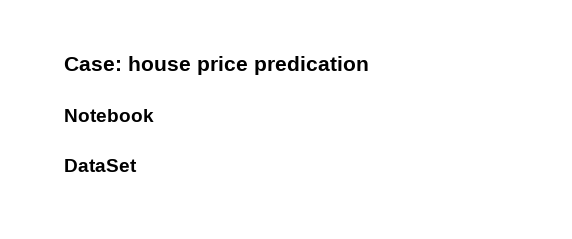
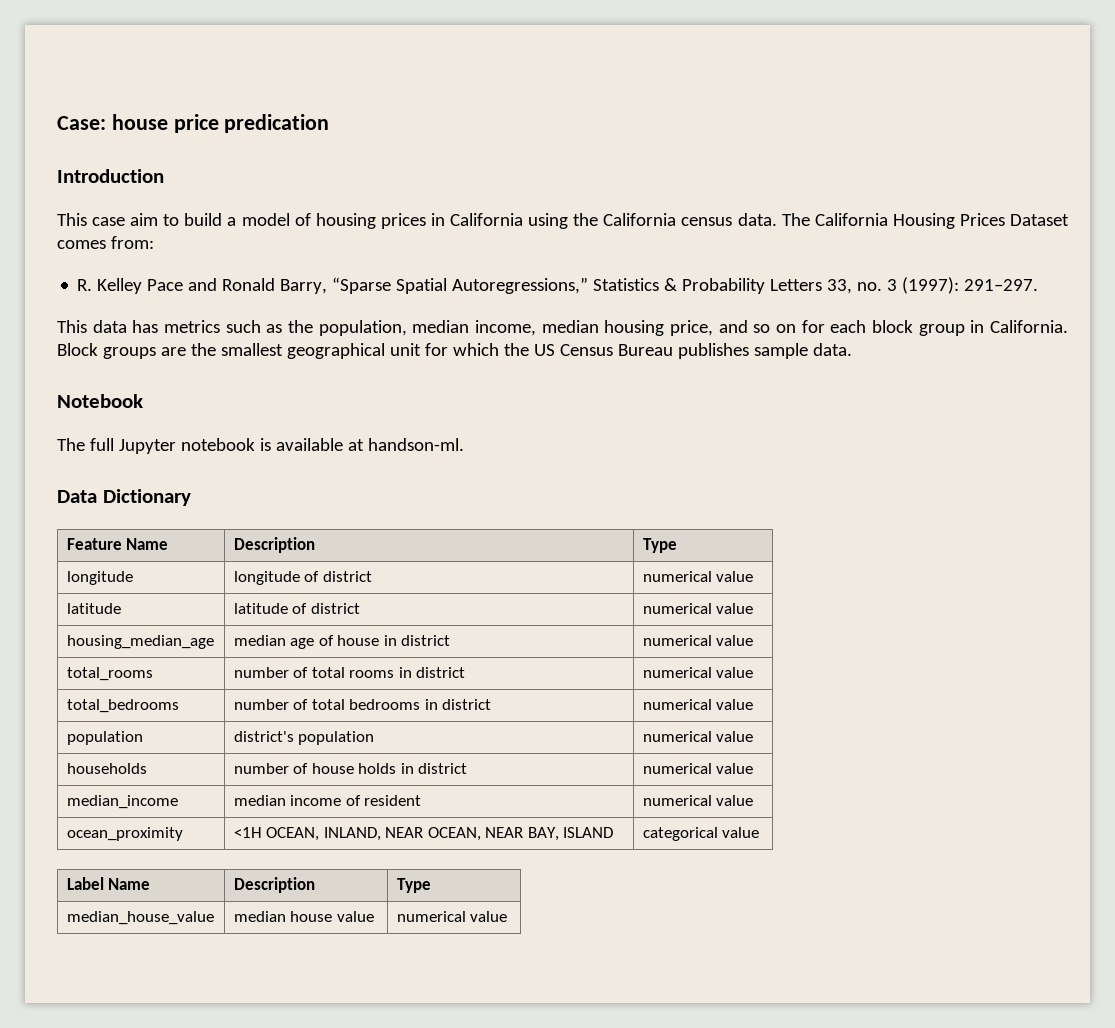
+ Introduction
+ This case aim to build a model of housing prices in California using the California census data. The California Housing Prices Dataset comes from:
+ R. Kelley Pace and Ronald Barry, “Sparse Spatial Autoregressions,” Statistics & Probability Letters 33, no. 3 (1997): 291–297.
+ This data has metrics such as the population, median income, median housing price, and so on for each block group in California. Block groups are the smallest geographical unit for which the US Census Bureau publishes sample data.
  Notebook
- DataSet
+ The full Jupyter notebook is available at handson-ml.
+ Data Dictionary
+ Feature Name | Description | Type
+ longitude | longitude of district | numerical value
+ latitude | latitude of district | numerical value
+ housing_median_age | median age of house in district | numerical value
+ total_rooms | number of total rooms in district | numerical value
+ total_bedrooms | number of total bedrooms in district | numerical value
+ population | district's population | numerical value
+ households | number of house holds in district | numerical value
+ median_income | median income of resident | numerical value
+ ocean_proximity | <1H OCEAN, INLAND, NEAR OCEAN, NEAR BAY, ISLAND | categorical value
+ Label Name | Description | Type
+ median_house_value | median house value | numerical value

